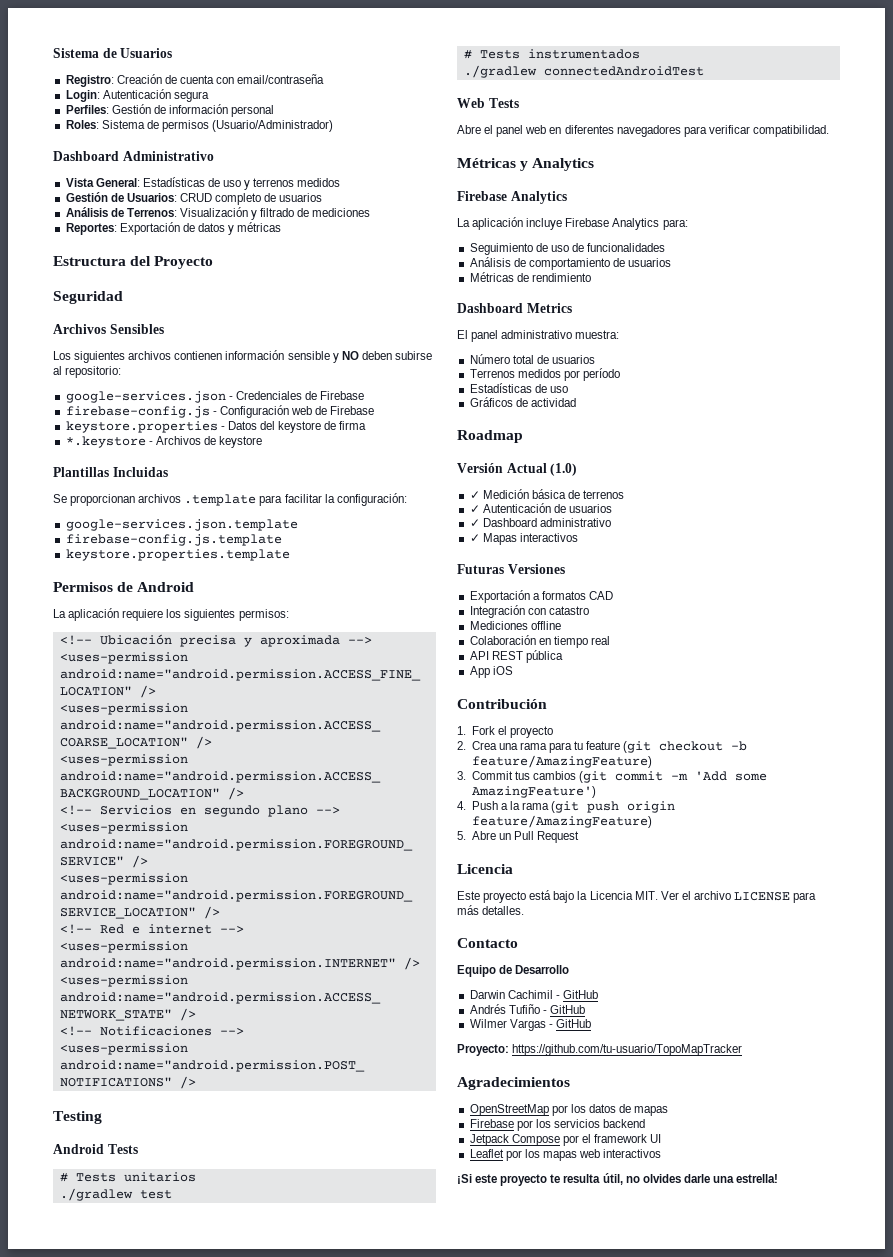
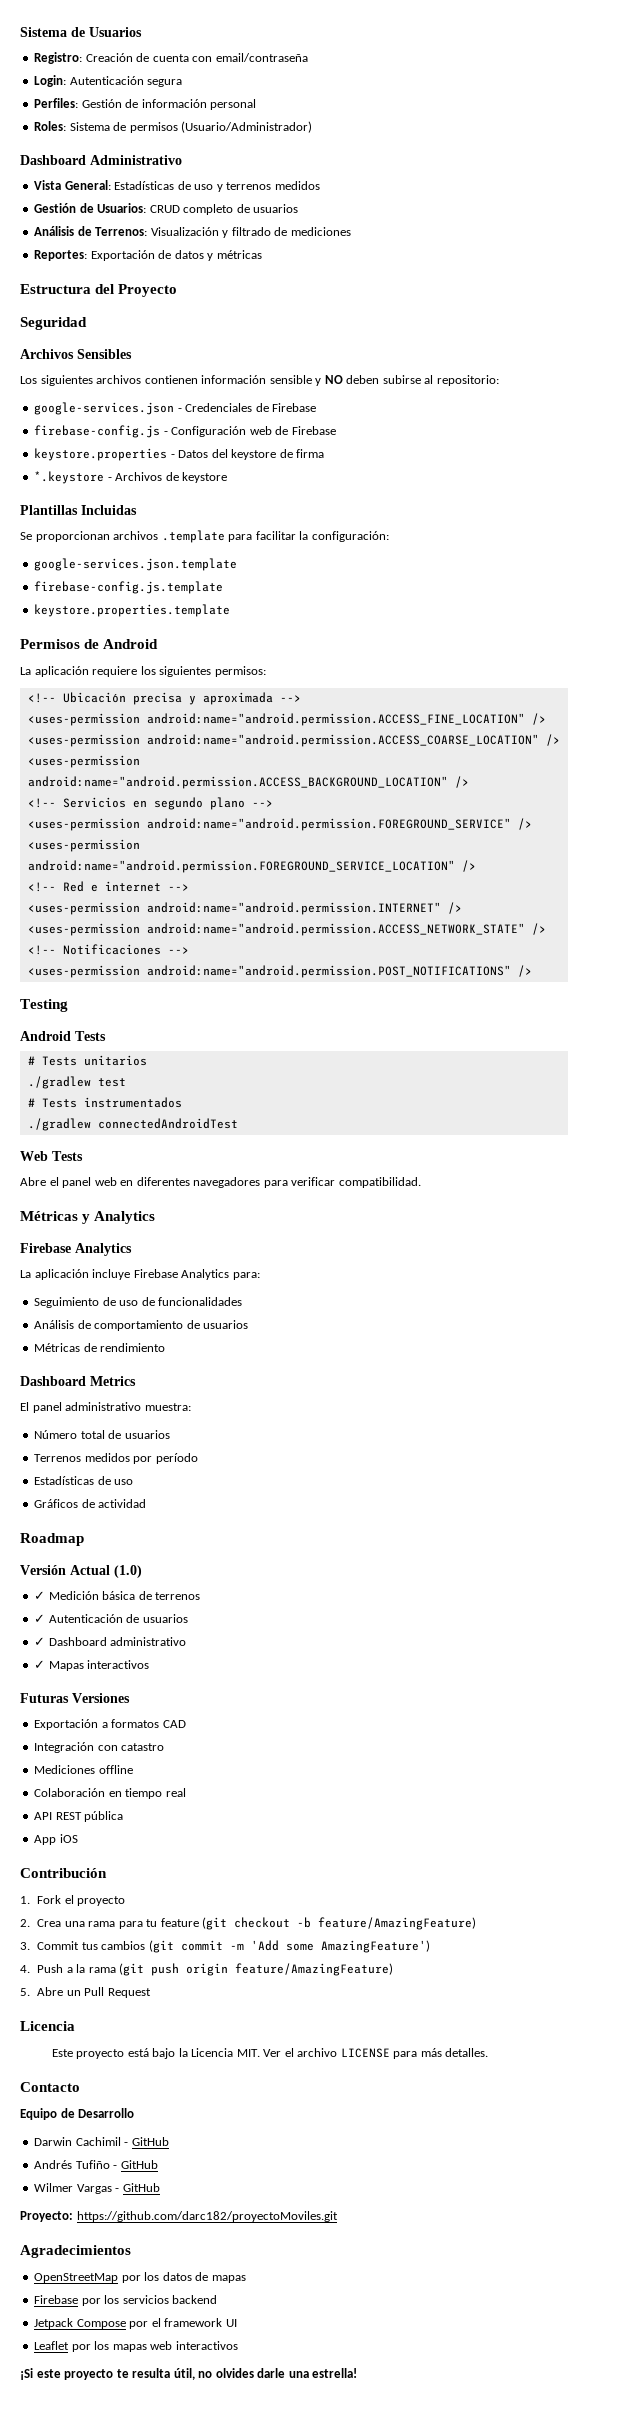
- Proyecto: https://github.com/tu-usuario/TopoMapTracker
+ Proyecto: https://github.com/darc182/proyectoMoviles.git

